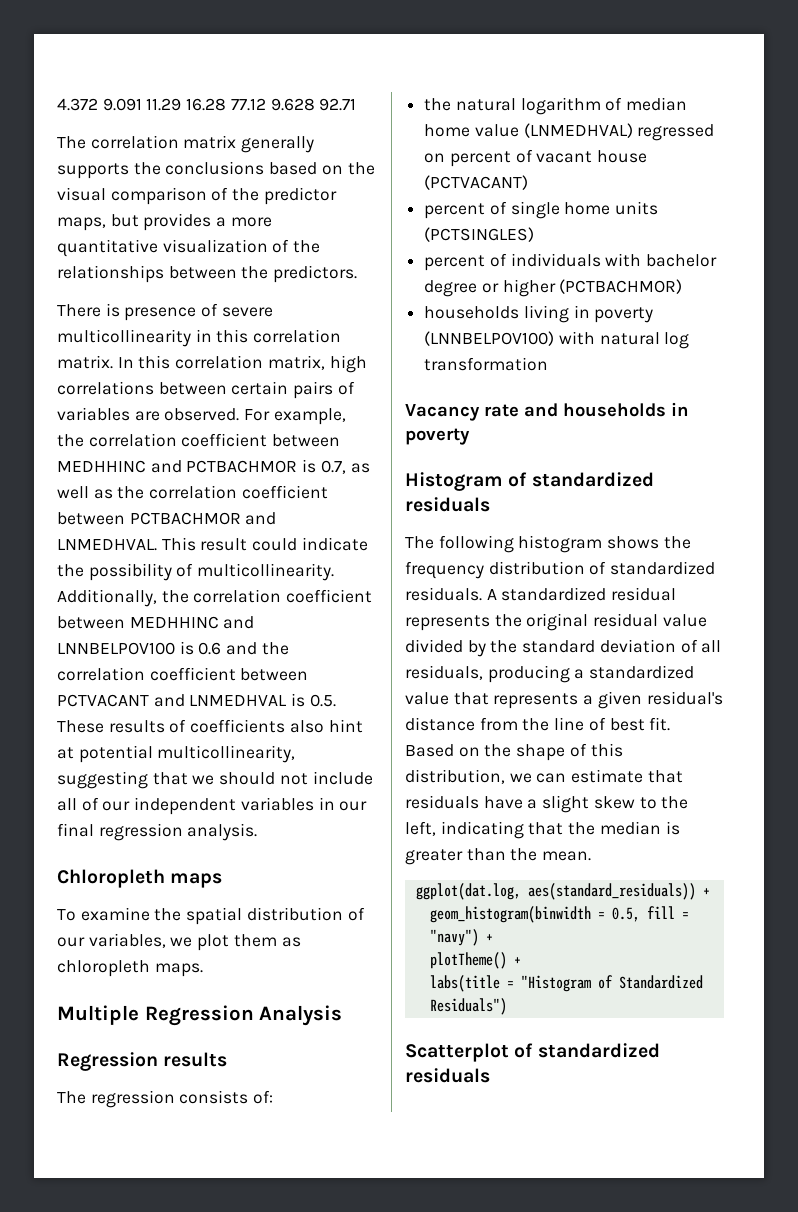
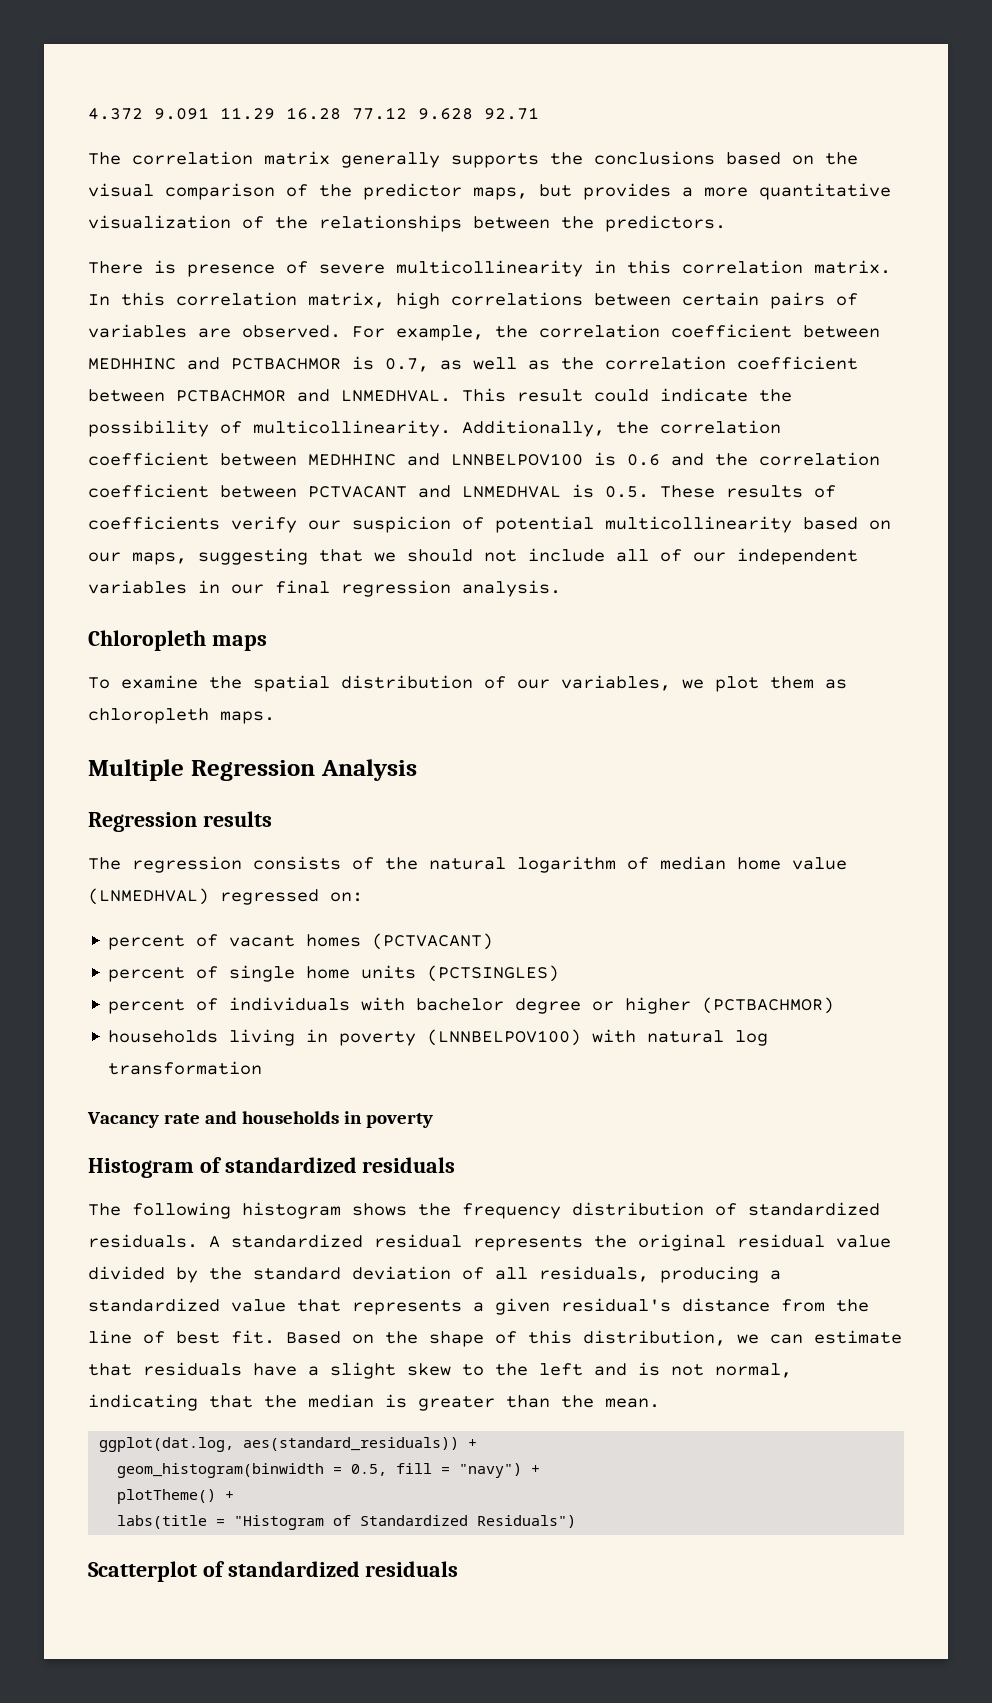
- Additionally, the correlation coefficient between MEDHHINC and LNNBELPOV100 is 0.6 and the correlation coefficient between PCTVACANT and LNMEDHVAL is 0.5. These results of coefficients also hint at potential multicollinearity, suggesting that we should not include all of our independent variables in our final regression analysis.
+ Additionally, the correlation coefficient between MEDHHINC and LNNBELPOV100 is 0.6 and the correlation coefficient between PCTVACANT and LNMEDHVAL is 0.5. These results of coefficients verify our suspicion of potential multicollinearity based on our maps, suggesting that we should not include all of our independent variables in our final regression analysis.
- The regression consists of:
- the natural logarithm of median home value (LNMEDHVAL) regressed on percent of vacant house (PCTVACANT)
+ The regression consists of the natural logarithm of median home value (LNMEDHVAL) regressed on:
+ percent of vacant homes (PCTVACANT)
- Based on the shape of this distribution, we can estimate that residuals have a slight skew to the left, indicating that the median is greater than the mean.
+ Based on the shape of this distribution, we can estimate that residuals have a slight skew to the left and is not normal, indicating that the median is greater than the mean.

